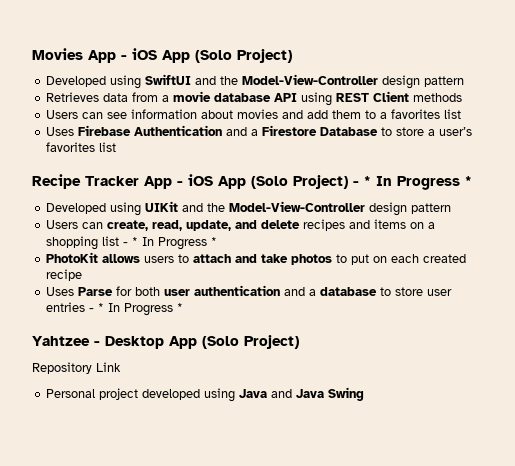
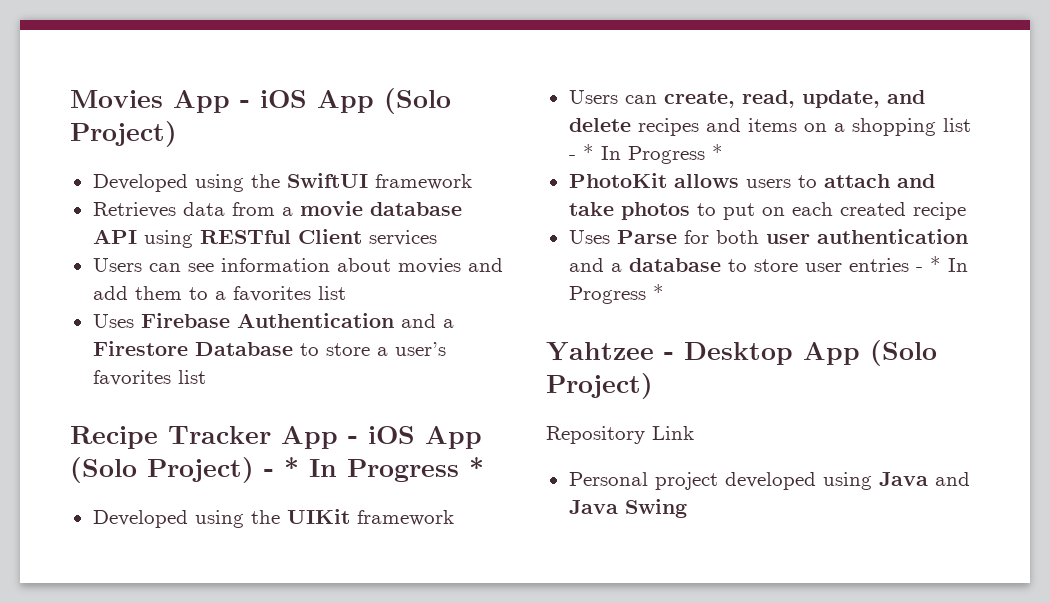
- Developed using SwiftUI and the Model-View-Controller design pattern
+ Developed using the SwiftUI framework
- Retrieves data from a movie database API using REST Client methods
+ Retrieves data from a movie database API using RESTful Client services
- Developed using UIKit and the Model-View-Controller design pattern
+ Developed using the UIKit framework

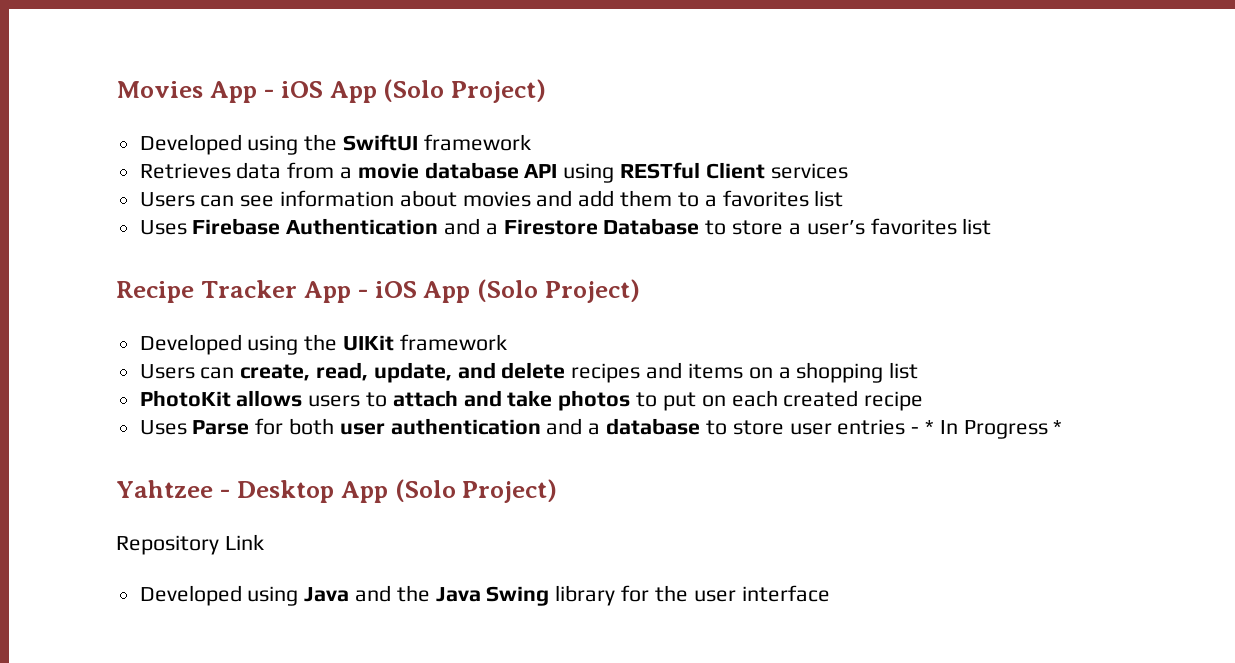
- Recipe Tracker App - iOS App (Solo Project) - * In Progress *
+ Recipe Tracker App - iOS App (Solo Project)
- Users can create, read, update, and delete recipes and items on a shopping list - * In Progress *
+ Users can create, read, update, and delete recipes and items on a shopping list
- Personal project developed using Java and Java Swing
+ Developed using Java and the Java Swing library for the user interface

